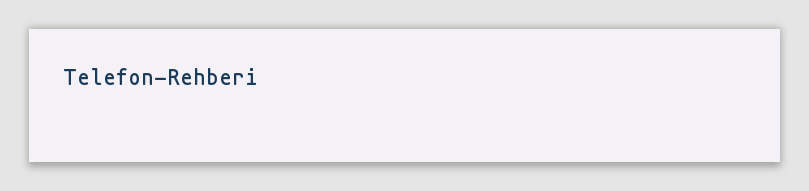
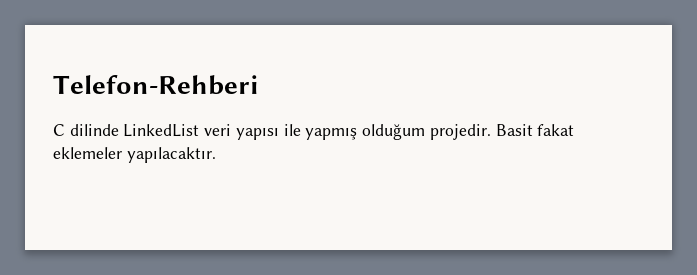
+ C dilinde LinkedList veri yapısı ile yapmış olduğum projedir. Basit fakat eklemeler yapılacaktır.

